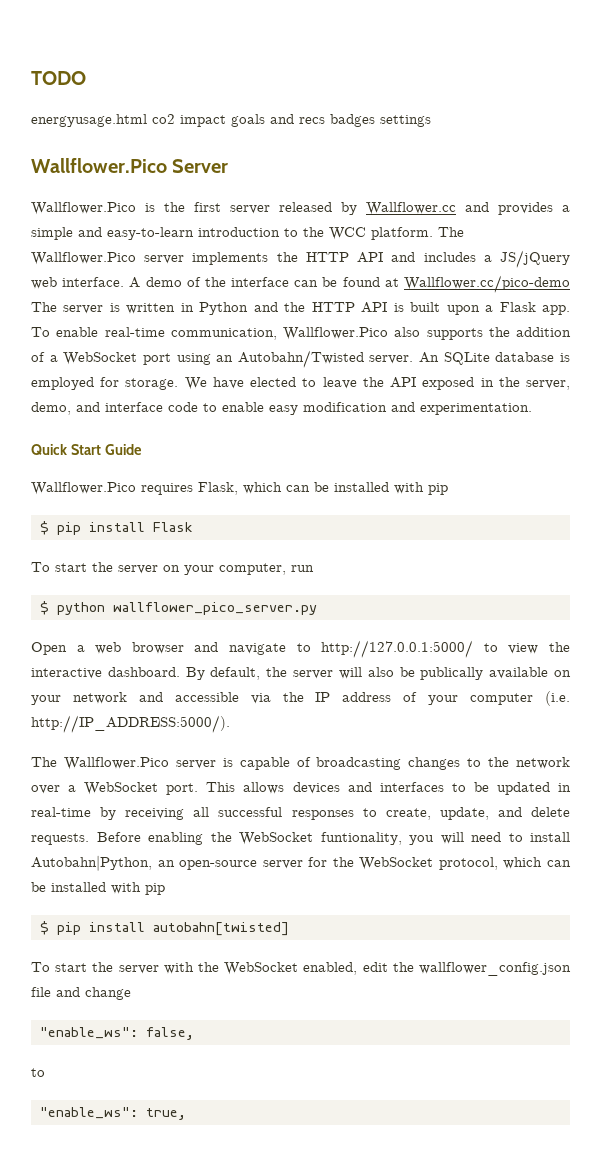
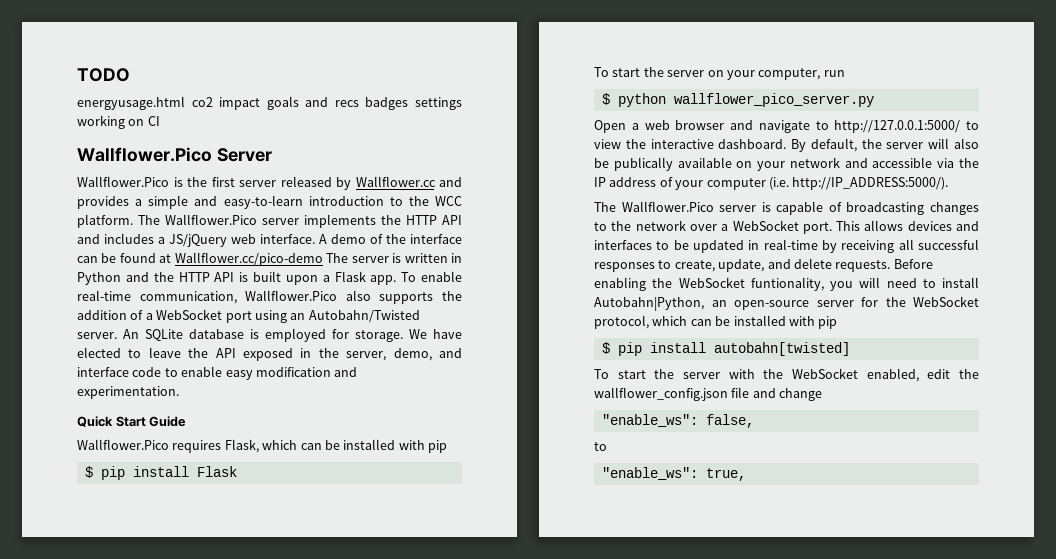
- energyusage.html co2 impact goals and recs badges settings
+ energyusage.html co2 impact goals and recs badges settings working on CI

